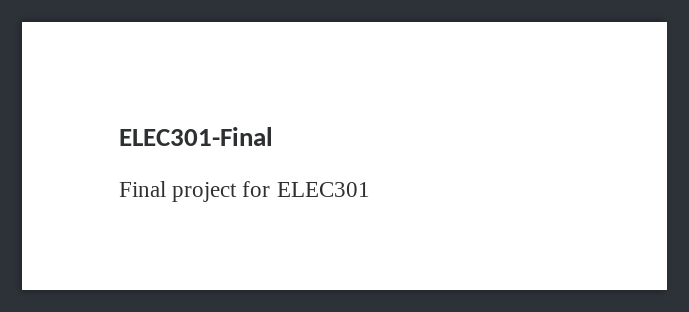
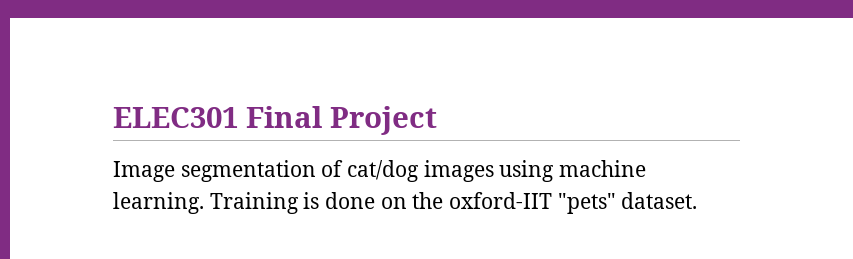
- ELEC301-Final
- Final project for ELEC301
+ ELEC301 Final Project
+ Image segmentation of cat/dog images using machine learning. Training is done on the oxford-IIT "pets" dataset.

